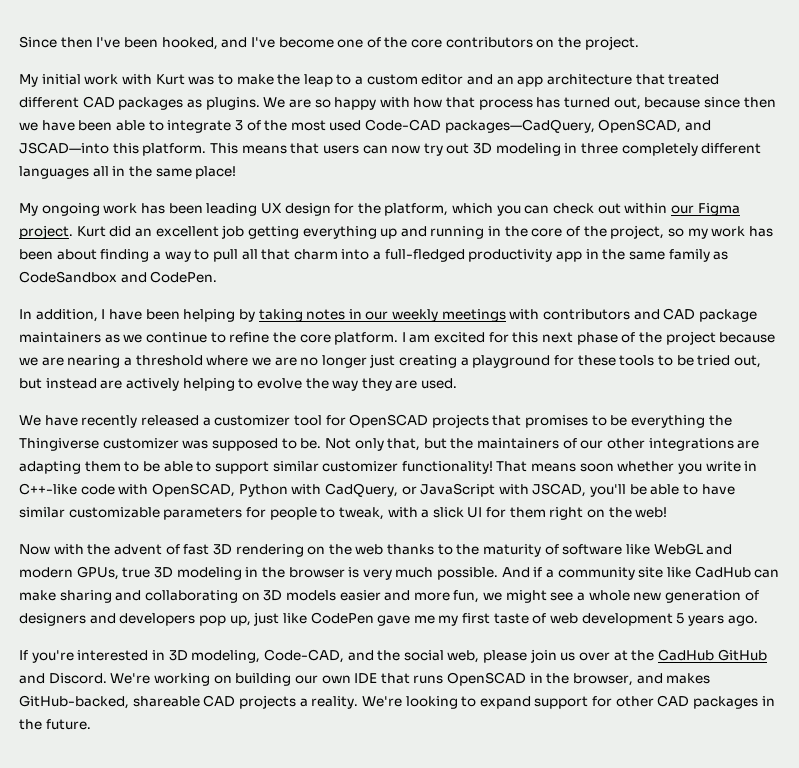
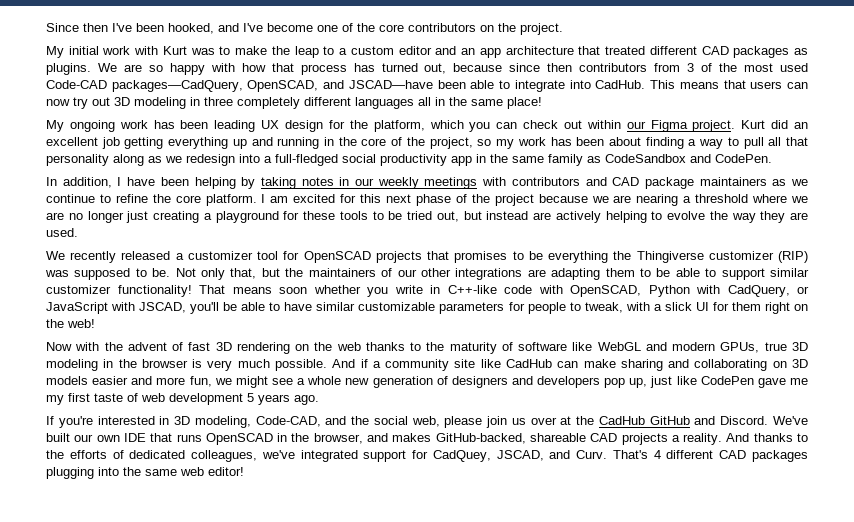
- We are so happy with how that process has turned out, because since then we have been able to integrate 3 of the most used Code-CAD packages—CadQuery, OpenSCAD, and JSCAD—into this platform.
+ We are so happy with how that process has turned out, because since then contributors from 3 of the most used Code-CAD packages—CadQuery, OpenSCAD, and JSCAD—have been able to integrate into CadHub.
- Kurt did an excellent job getting everything up and running in the core of the project, so my work has been about finding a way to pull all that charm into a full-fledged productivity app in the same family as CodeSandbox and CodePen.
+ Kurt did an excellent job getting everything up and running in the core of the project, so my work has been about finding a way to pull all that personality along as we redesign into a full-fledged social productivity app in the same family as CodeSandbox and CodePen.
- We have recently released a customizer tool for OpenSCAD projects that promises to be everything the Thingiverse customizer was supposed to be.
+ We recently released a customizer tool for OpenSCAD projects that promises to be everything the Thingiverse customizer (RIP) was supposed to be.
- We're working on building our own IDE that runs OpenSCAD in the browser, and makes GitHub-backed, shareable CAD projects a reality.
+ We've built our own IDE that runs OpenSCAD in the browser, and makes GitHub-backed, shareable CAD projects a reality.
- We're looking to expand support for other CAD packages in the future.
+ And thanks to the efforts of dedicated colleagues, we've integrated support for CadQuey, JSCAD, and Curv. That's 4 different CAD packages plugging into the same web editor!

